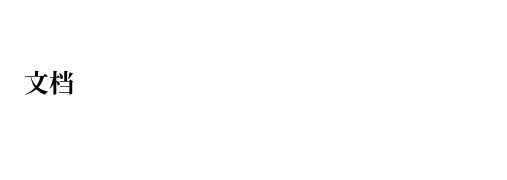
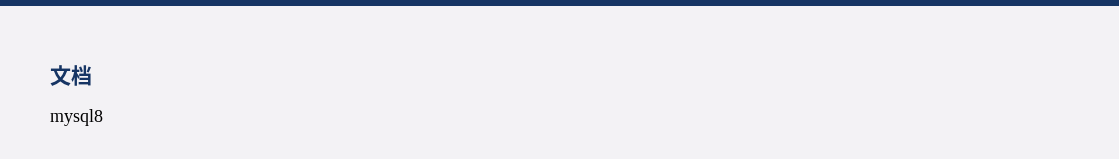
+ mysql8

